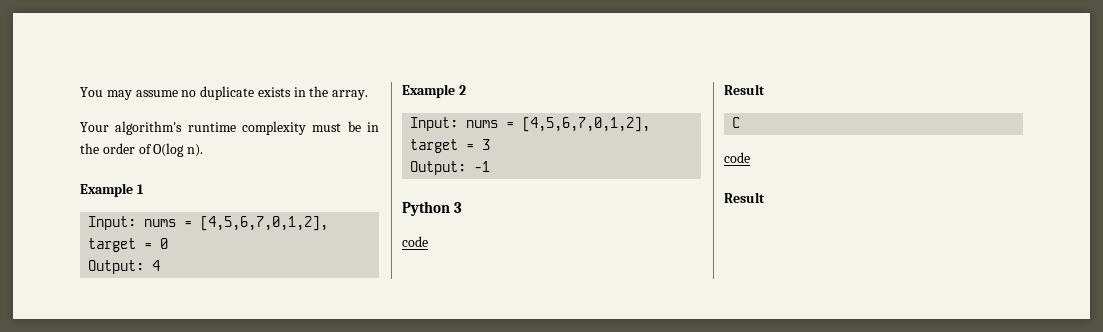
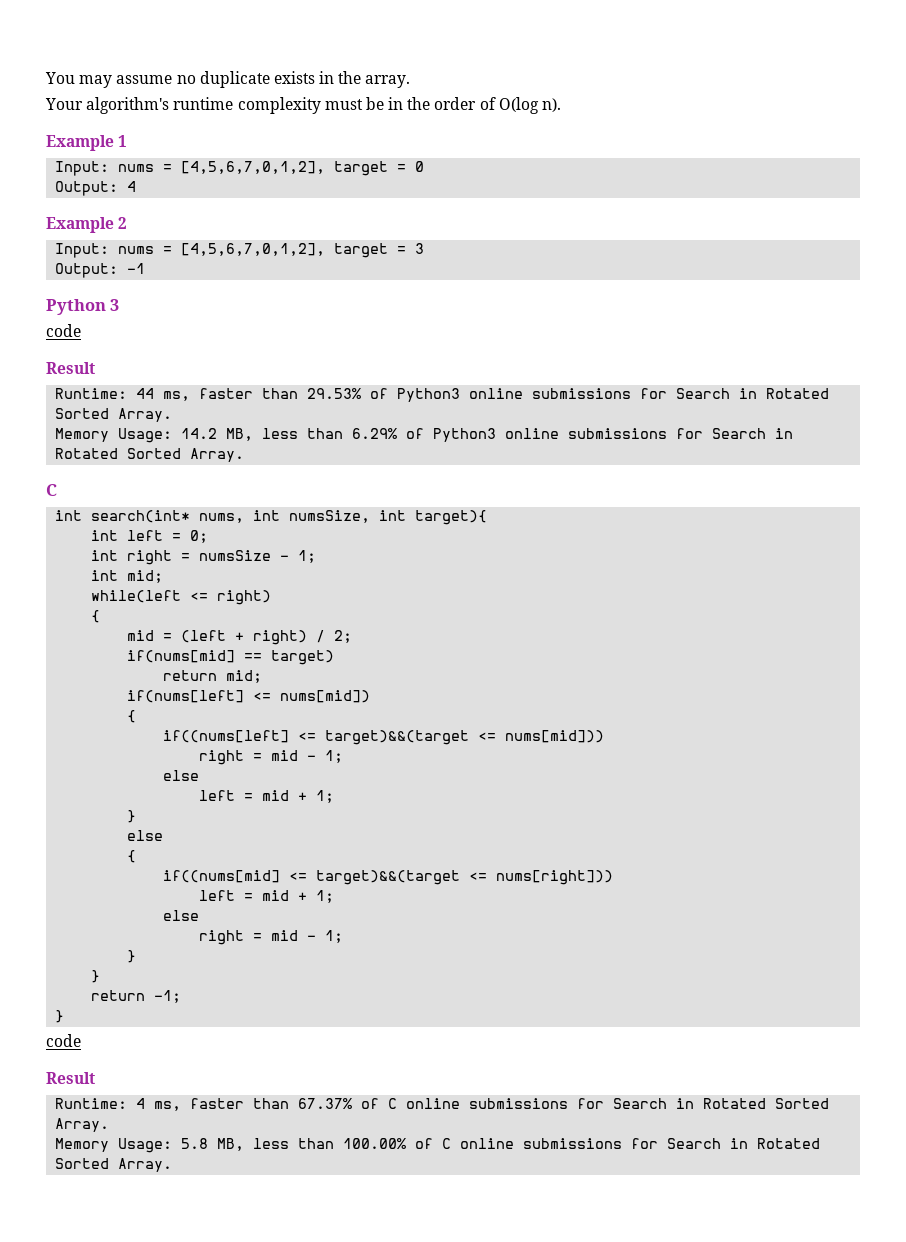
+ Runtime: 44 ms, faster than 29.53% of Python3 online submissions for Search in Rotated Sorted Array.
+ Memory Usage: 14.2 MB, less than 6.29% of Python3 online submissions for Search in Rotated Sorted Array.
  C
+ int search(int* nums, int numsSize, int target){
+ int left = 0;
+ int right = numsSize - 1;
+ int mid;
+ while(left <= right)
+ {
+ mid = (left + right) / 2;
+ if(nums[mid] == target)
+ return mid;
+ if(nums[left] <= nums[mid])
+ {
+ if((nums[left] <= target)&&(target <= nums[mid]))
+ right = mid - 1;
+ else
+ left = mid + 1;
+ }
+ else
+ {
+ if((nums[mid] <= target)&&(target <= nums[right]))
+ left = mid + 1;
+ else
+ right = mid - 1;
+ }
+ }
+ return -1;
+ }
  code
  Result
+ Runtime: 4 ms, faster than 67.37% of C online submissions for Search in Rotated Sorted Array.
+ Memory Usage: 5.8 MB, less than 100.00% of C online submissions for Search in Rotated Sorted Array.

